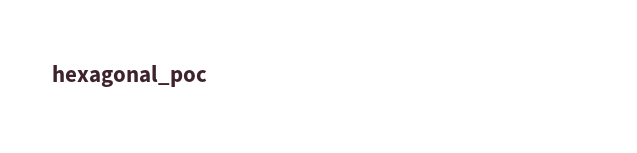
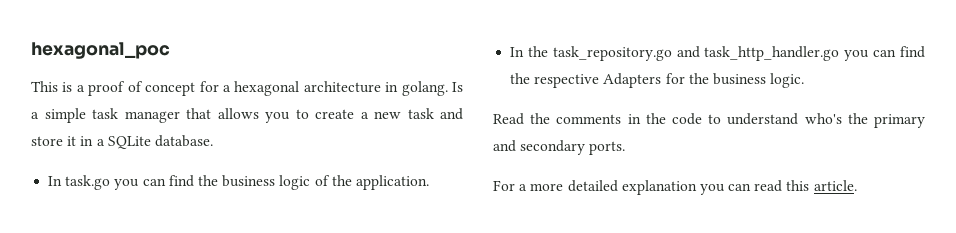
+ This is a proof of concept for a hexagonal architecture in golang. Is a simple task manager that allows you to create a new task and store it in a SQLite database.
+ In task.go you can find the business logic of the application.
+ In the task_repository.go and task_http_handler.go you can find the respective Adapters for the business logic.
+ Read the comments in the code to understand who's the primary and secondary ports.
+ For a more detailed explanation you can read this article.

